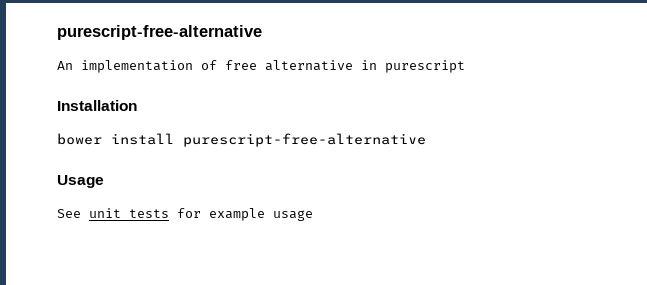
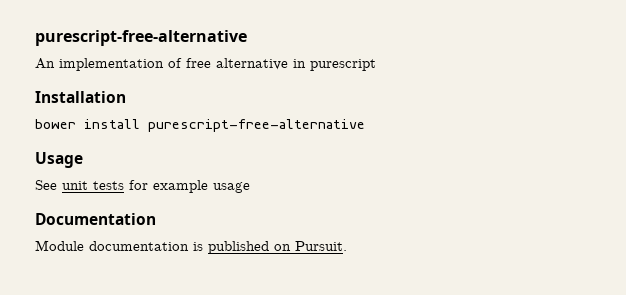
+ Documentation
+ Module documentation is published on Pursuit.

